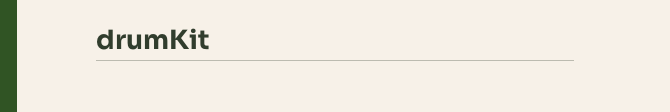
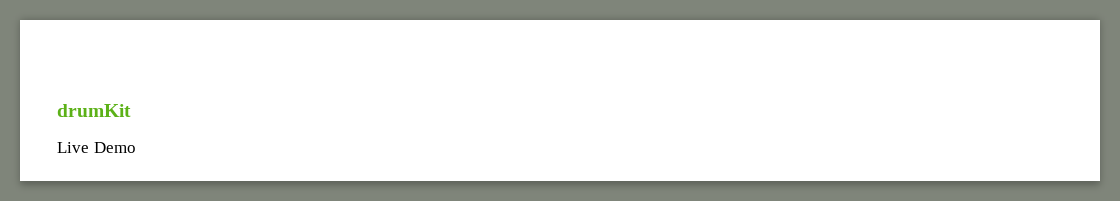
+ Live Demo

